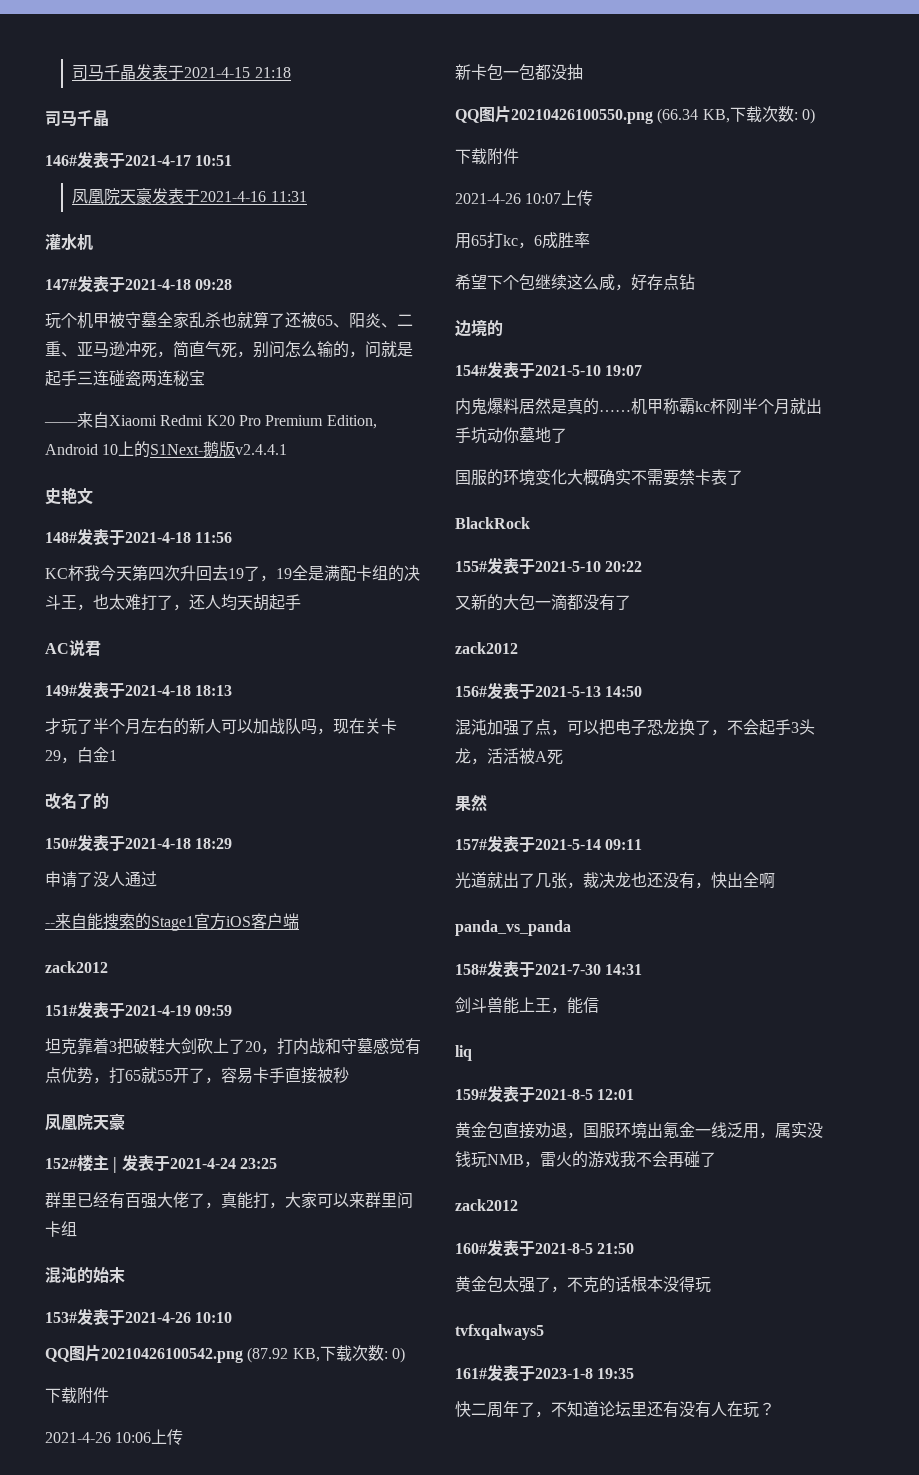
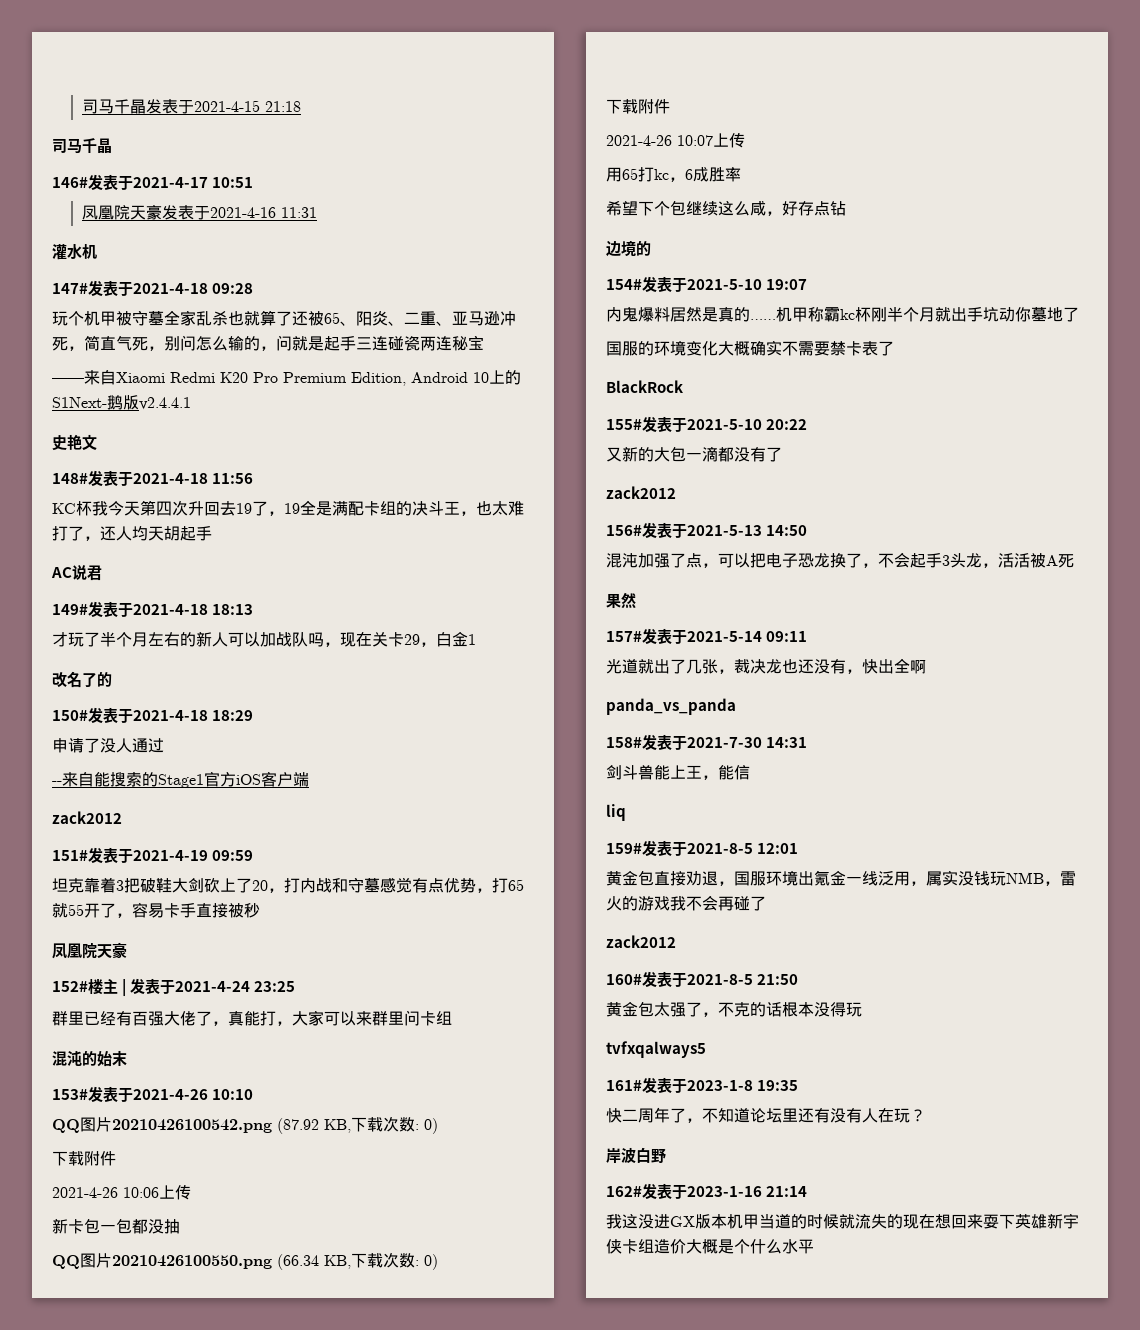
+ 岸波白野
+ 162#发表于2023-1-16 21:14
+ 我这没进GX版本机甲当道的时候就流失的现在想回来耍下英雄新宇侠卡组造价大概是个什么水平

